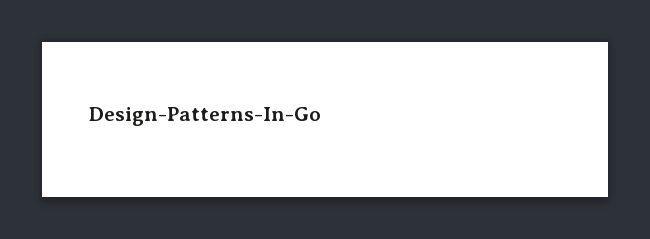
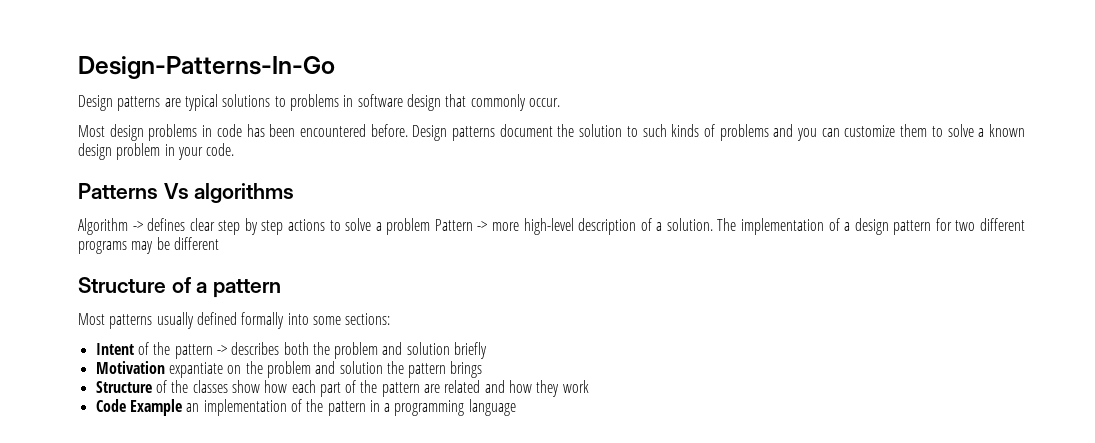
+ Design patterns are typical solutions to problems in software design that commonly occur.
+ Most design problems in code has been encountered before. Design patterns document the solution to such kinds of problems and you can customize them to solve a known design problem in your code.
+ Patterns Vs algorithms
+ Algorithm -> defines clear step by step actions to solve a problem Pattern -> more high-level description of a solution. The implementation of a design pattern for two different programs may be different
+ Structure of a pattern
+ Most patterns usually defined formally into some sections:
+ Intent of the pattern -> describes both the problem and solution briefly
+ Motivation expantiate on the problem and solution the pattern brings
+ Structure of the classes show how each part of the pattern are related and how they work
+ Code Example an implementation of the pattern in a programming language

